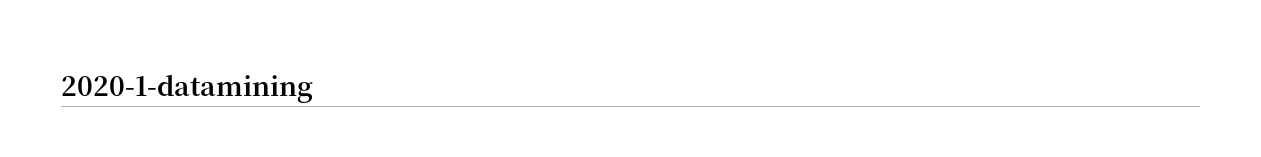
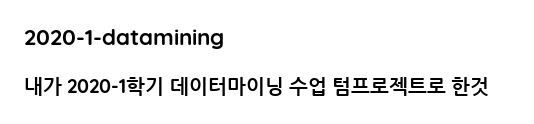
+ 내가 2020-1학기 데이터마이닝 수업 텀프로젝트로 한것

